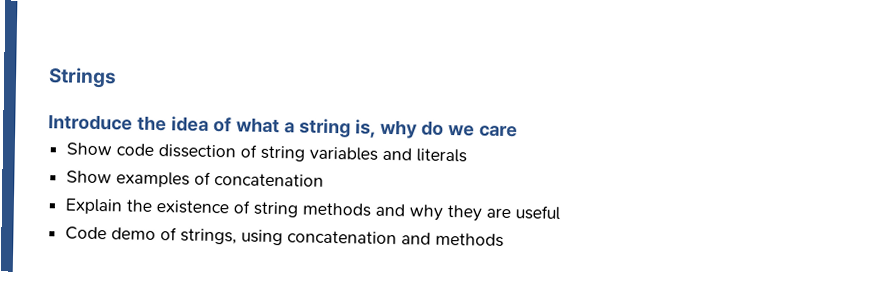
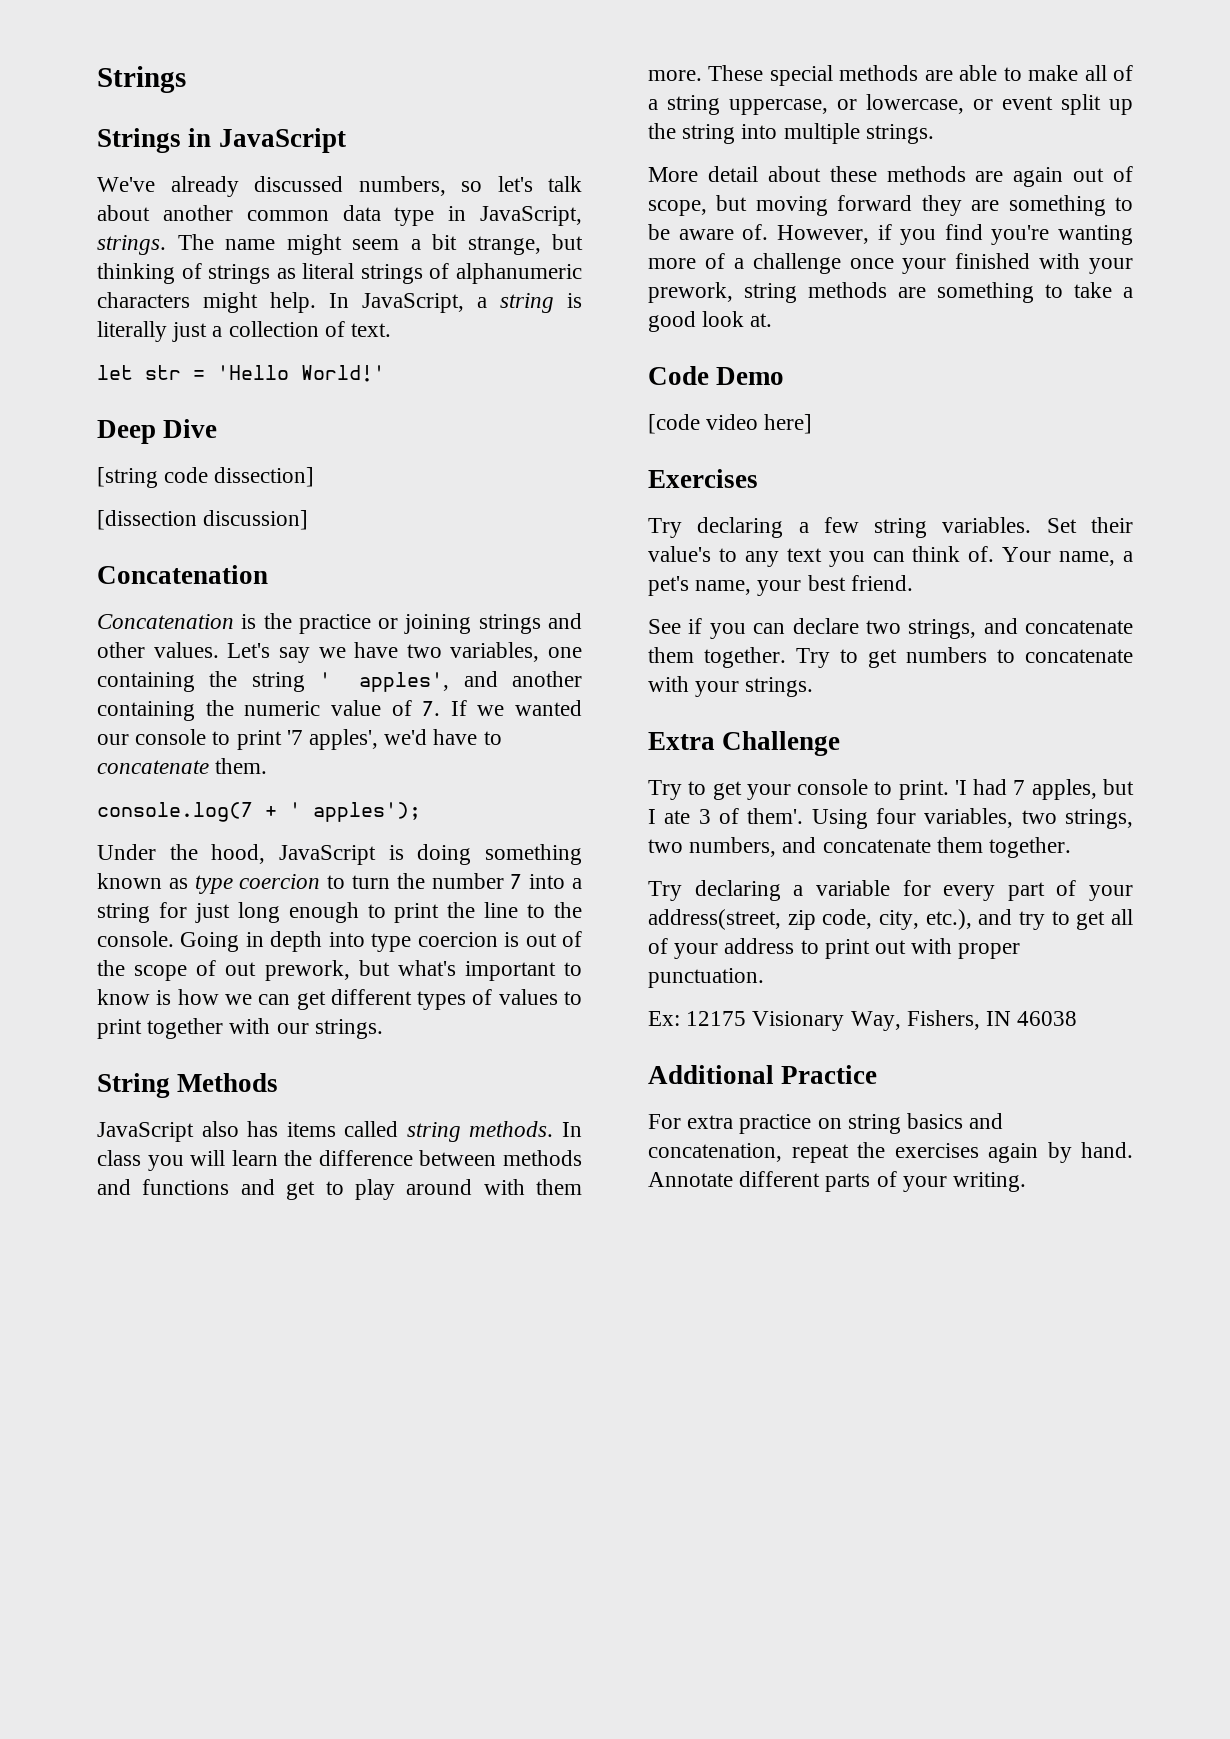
- Introduce the idea of what a string is, why do we care
- Show code dissection of string variables and literals
- Show examples of concatenation
- Explain the existence of string methods and why they are useful
- Code demo of strings, using concatenation and methods
+ Strings in JavaScript
+ We've already discussed numbers, so let's talk about another common data type in JavaScript, strings. The name might seem a bit strange, but thinking of strings as literal strings of alphanumeric characters might help. In JavaScript, a string is literally just a collection of text.
+ let str = 'Hello World!'
+ Deep Dive
+ [string code dissection]
+ [dissection discussion]
+ Concatenation
+ Concatenation is the practice or joining strings and other values. Let's say we have two variables, one containing the string ' apples', and another containing the numeric value of 7. If we wanted our console to print '7 apples', we'd have to concatenate them.
+ console.log(7 + ' apples');
+ Under the hood, JavaScript is doing something known as type coercion to turn the number 7 into a string for just long enough to print the line to the console. Going in depth into type coercion is out of the scope of out prework, but what's important to know is how we can get different types of values to print together with our strings.
+ String Methods
+ JavaScript also has items called string methods. In class you will learn the difference between methods and functions and get to play around with them more. These special methods are able to make all of a string uppercase, or lowercase, or event split up the string into multiple strings.
+ More detail about these methods are again out of scope, but moving forward they are something to be aware of. However, if you find you're wanting more of a challenge once your finished with your prework, string methods are something to take a good look at.
+ Code Demo
+ [code video here]
+ Exercises
+ Try declaring a few string variables. Set their value's to any text you can think of. Your name, a pet's name, your best friend.
+ See if you can declare two strings, and concatenate them together. Try to get numbers to concatenate with your strings.
+ Extra Challenge
+ Try to get your console to print. 'I had 7 apples, but I ate 3 of them'. Using four variables, two strings, two numbers, and concatenate them together.
+ Try declaring a variable for every part of your address(street, zip code, city, etc.), and try to get all of your address to print out with proper punctuation.
+ Ex: 12175 Visionary Way, Fishers, IN 46038
+ Additional Practice
+ For extra practice on string basics and concatenation, repeat the exercises again by hand. Annotate different parts of your writing.

